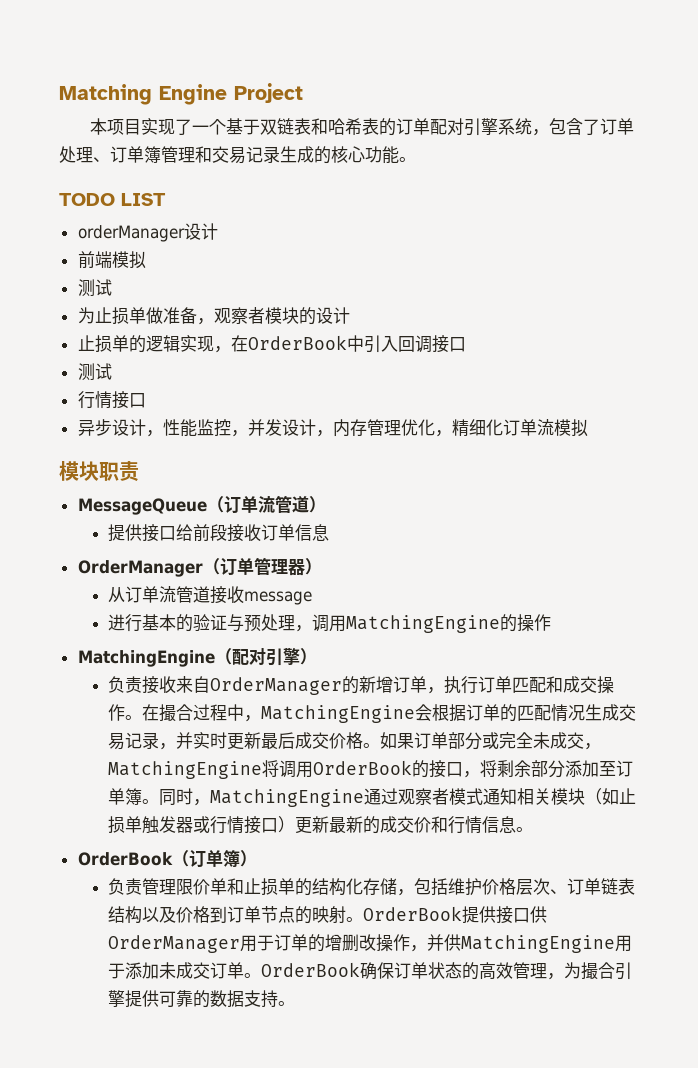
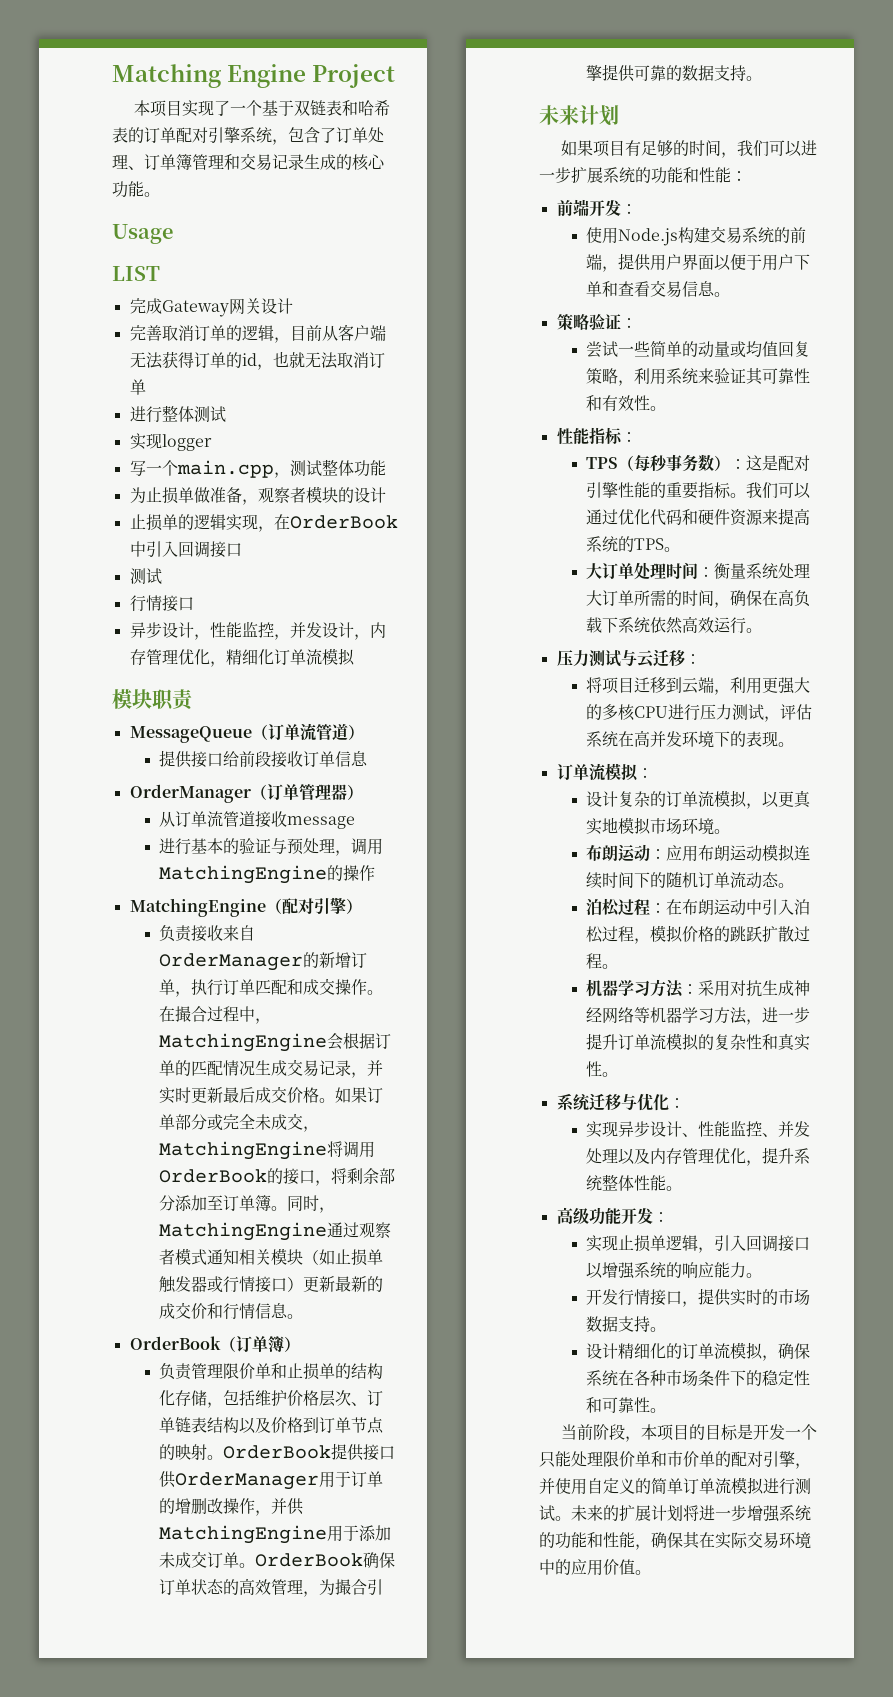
- TODO LIST
+ Usage
+ LIST
- orderManager设计
- 前端模拟
- 测试
+ 完成Gateway网关设计
+ 完善取消订单的逻辑，目前从客户端无法获得订单的id，也就无法取消订单
+ 进行整体测试
+ 实现logger
+ 写一个main.cpp，测试整体功能
+ 未来计划
+ 如果项目有足够的时间，我们可以进一步扩展系统的功能和性能：
+ 前端开发：
+ 使用Node.js构建交易系统的前端，提供用户界面以便于用户下单和查看交易信息。
+ 策略验证：
+ 尝试一些简单的动量或均值回复策略，利用系统来验证其可靠性和有效性。
+ 性能指标：
+ TPS（每秒事务数）：这是配对引擎性能的重要指标。我们可以通过优化代码和硬件资源来提高系统的TPS。
+ 大订单处理时间：衡量系统处理大订单所需的时间，确保在高负载下系统依然高效运行。
+ 压力测试与云迁移：
+ 将项目迁移到云端，利用更强大的多核CPU进行压力测试，评估系统在高并发环境下的表现。
+ 订单流模拟：
+ 设计复杂的订单流模拟，以更真实地模拟市场环境。
+ 布朗运动：应用布朗运动模拟连续时间下的随机订单流动态。
+ 泊松过程：在布朗运动中引入泊松过程，模拟价格的跳跃扩散过程。
+ 机器学习方法：采用对抗生成神经网络等机器学习方法，进一步提升订单流模拟的复杂性和真实性。
+ 系统迁移与优化：
+ 实现异步设计、性能监控、并发处理以及内存管理优化，提升系统整体性能。
+ 高级功能开发：
+ 实现止损单逻辑，引入回调接口以增强系统的响应能力。
+ 开发行情接口，提供实时的市场数据支持。
+ 设计精细化的订单流模拟，确保系统在各种市场条件下的稳定性和可靠性。
+ 当前阶段，本项目的目标是开发一个只能处理限价单和市价单的配对引擎，并使用自定义的简单订单流模拟进行测试。未来的扩展计划将进一步增强系统的功能和性能，确保其在实际交易环境中的应用价值。

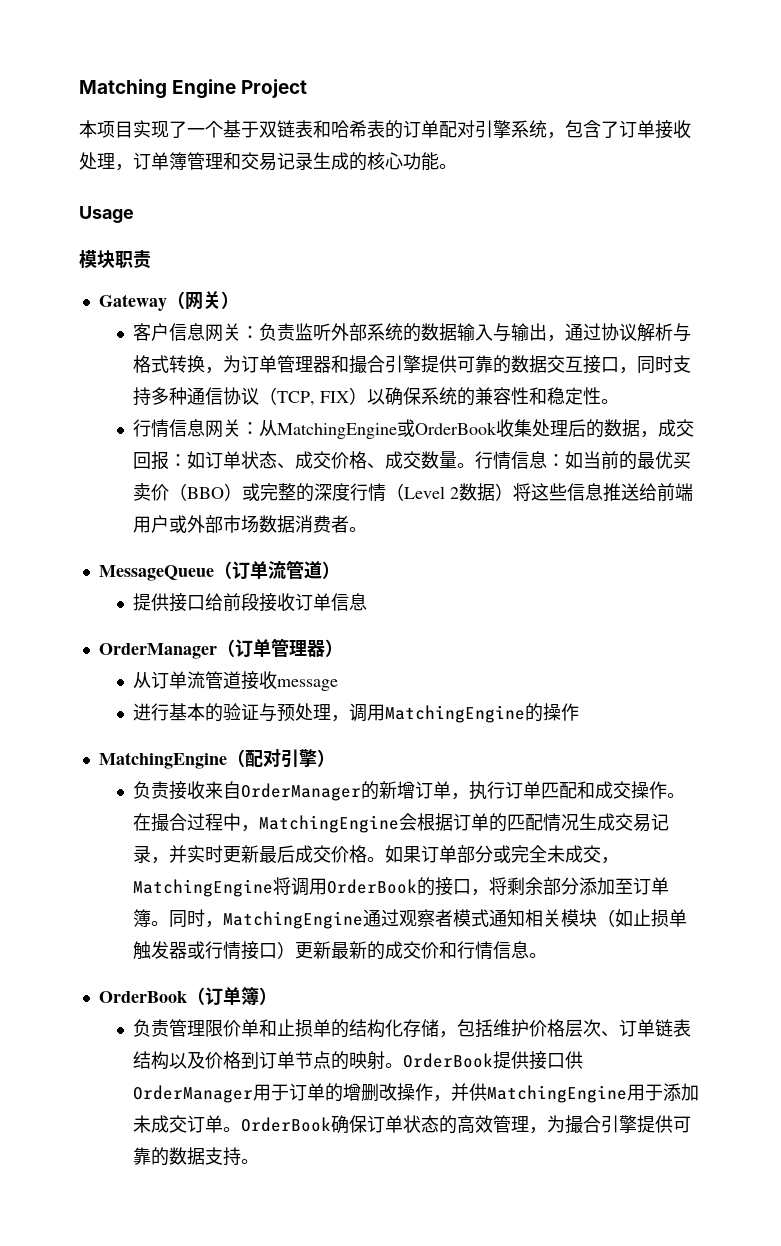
- 本项目实现了一个基于双链表和哈希表的订单配对引擎系统，包含了订单处理、订单簿管理和交易记录生成的核心功能。
+ 本项目实现了一个基于双链表和哈希表的订单配对引擎系统，包含了订单接收处理，订单簿管理和交易记录生成的核心功能。
- LIST
- 完成Gateway网关设计
- 完善取消订单的逻辑，目前从客户端无法获得订单的id，也就无法取消订单
- 进行整体测试
- 实现logger
- 写一个main.cpp，测试整体功能
- 为止损单做准备，观察者模块的设计
- 止损单的逻辑实现，在OrderBook中引入回调接口
- 测试
- 行情接口
- 异步设计，性能监控，并发设计，内存管理优化，精细化订单流模拟
  模块职责
+ Gateway（网关）
+ 客户信息网关：负责监听外部系统的数据输入与输出，通过协议解析与格式转换，为订单管理器和撮合引擎提供可靠的数据交互接口，同时支持多种通信协议（TCP, FIX）以确保系统的兼容性和稳定性。
+ 行情信息网关：从MatchingEngine或OrderBook收集处理后的数据，成交回报：如订单状态、成交价格、成交数量。行情信息：如当前的最优买卖价（BBO）或完整的深度行情（Level 2数据）将这些信息推送给前端用户或外部市场数据消费者。
- 未来计划
- 如果项目有足够的时间，我们可以进一步扩展系统的功能和性能：
- 前端开发：
- 使用Node.js构建交易系统的前端，提供用户界面以便于用户下单和查看交易信息。
- 策略验证：
- 尝试一些简单的动量或均值回复策略，利用系统来验证其可靠性和有效性。
- 性能指标：
- TPS（每秒事务数）：这是配对引擎性能的重要指标。我们可以通过优化代码和硬件资源来提高系统的TPS。
- 大订单处理时间：衡量系统处理大订单所需的时间，确保在高负载下系统依然高效运行。
- 压力测试与云迁移：
- 将项目迁移到云端，利用更强大的多核CPU进行压力测试，评估系统在高并发环境下的表现。
- 订单流模拟：
- 设计复杂的订单流模拟，以更真实地模拟市场环境。
- 布朗运动：应用布朗运动模拟连续时间下的随机订单流动态。
- 泊松过程：在布朗运动中引入泊松过程，模拟价格的跳跃扩散过程。
- 机器学习方法：采用对抗生成神经网络等机器学习方法，进一步提升订单流模拟的复杂性和真实性。
- 系统迁移与优化：
- 实现异步设计、性能监控、并发处理以及内存管理优化，提升系统整体性能。
- 高级功能开发：
- 实现止损单逻辑，引入回调接口以增强系统的响应能力。
- 开发行情接口，提供实时的市场数据支持。
- 设计精细化的订单流模拟，确保系统在各种市场条件下的稳定性和可靠性。
- 当前阶段，本项目的目标是开发一个只能处理限价单和市价单的配对引擎，并使用自定义的简单订单流模拟进行测试。未来的扩展计划将进一步增强系统的功能和性能，确保其在实际交易环境中的应用价值。

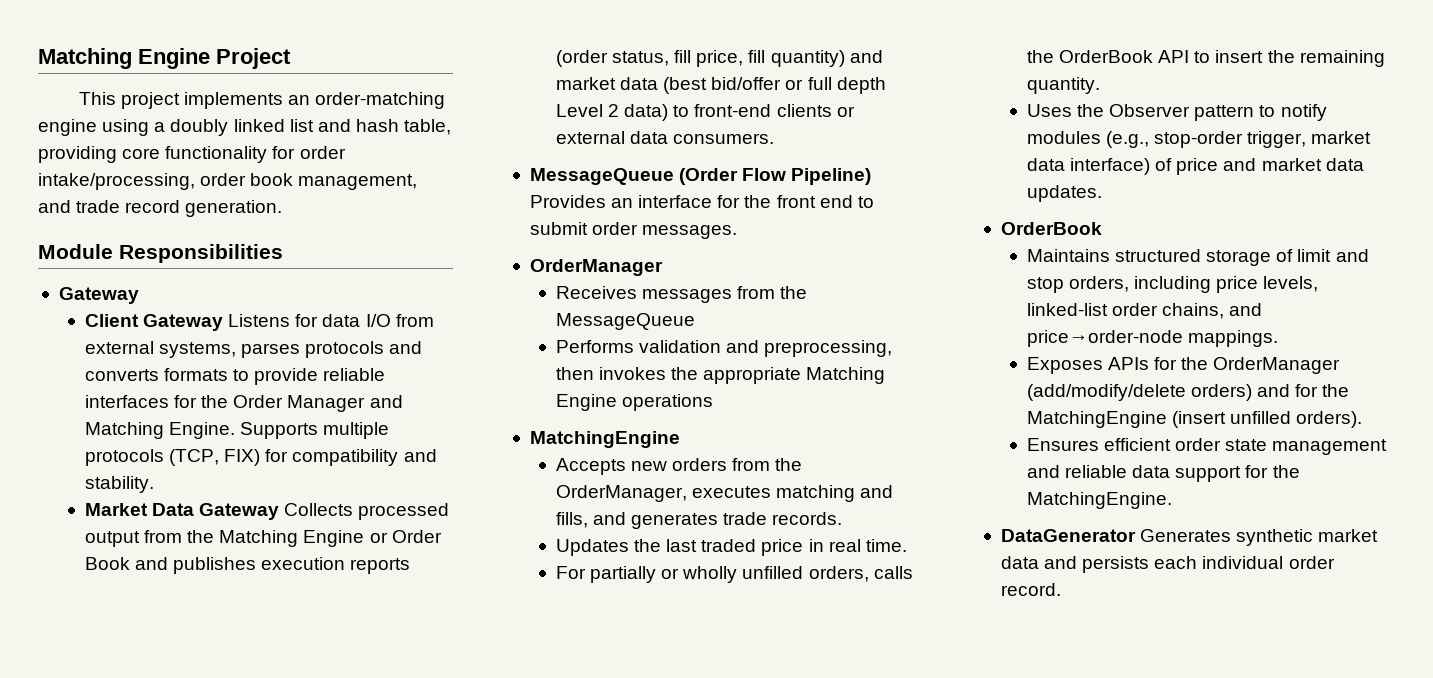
- 本项目实现了一个基于双链表和哈希表的订单配对引擎系统，包含了订单接收处理，订单簿管理和交易记录生成的核心功能。
- Usage
- 模块职责
- Gateway（网关）
- 客户信息网关：负责监听外部系统的数据输入与输出，通过协议解析与格式转换，为订单管理器和撮合引擎提供可靠的数据交互接口，同时支持多种通信协议（TCP, FIX）以确保系统的兼容性和稳定性。
- 行情信息网关：从MatchingEngine或OrderBook收集处理后的数据，成交回报：如订单状态、成交价格、成交数量。行情信息：如当前的最优买卖价（BBO）或完整的深度行情（Level 2数据）将这些信息推送给前端用户或外部市场数据消费者。
- MessageQueue（订单流管道）
- 提供接口给前段接收订单信息
- OrderManager（订单管理器）
- 从订单流管道接收message
- 进行基本的验证与预处理，调用MatchingEngine的操作
- MatchingEngine（配对引擎）
- 负责接收来自OrderManager的新增订单，执行订单匹配和成交操作。在撮合过程中，MatchingEngine会根据订单的匹配情况生成交易记录，并实时更新最后成交价格。如果订单部分或完全未成交，MatchingEngine将调用OrderBook的接口，将剩余部分添加至订单簿。同时，MatchingEngine通过观察者模式通知相关模块（如止损单触发器或行情接口）更新最新的成交价和行情信息。
- OrderBook（订单簿）
- 负责管理限价单和止损单的结构化存储，包括维护价格层次、订单链表结构以及价格到订单节点的映射。OrderBook提供接口供OrderManager用于订单的增删改操作，并供MatchingEngine用于添加未成交订单。OrderBook确保订单状态的高效管理，为撮合引擎提供可靠的数据支持。
+ This project implements an order-matching engine using a doubly linked list and hash table, providing core functionality for order intake/processing, order book management, and trade record generation.
+ Module Responsibilities
+ Gateway
+ Client Gateway Listens for data I/O from external systems, parses protocols and converts formats to provide reliable interfaces for the Order Manager and Matching Engine. Supports multiple protocols (TCP, FIX) for compatibility and stability.
+ Market Data Gateway Collects processed output from the Matching Engine or Order Book and publishes execution reports (order status, fill price, fill quantity) and market data (best bid/offer or full depth Level 2 data) to front-end clients or external data consumers.
+ MessageQueue (Order Flow Pipeline) Provides an interface for the front end to submit order messages.
+ OrderManager
+ Receives messages from the MessageQueue
+ Performs validation and preprocessing, then invokes the appropriate Matching Engine operations
+ MatchingEngine
+ Accepts new orders from the OrderManager, executes matching and fills, and generates trade records.
+ Updates the last traded price in real time.
+ For partially or wholly unfilled orders, calls the OrderBook API to insert the remaining quantity.
+ Uses the Observer pattern to notify modules (e.g., stop-order trigger, market data interface) of price and market data updates.
+ OrderBook
+ Maintains structured storage of limit and stop orders, including price levels, linked-list order chains, and price→order-node mappings.
+ Exposes APIs for the OrderManager (add/modify/delete orders) and for the MatchingEngine (insert unfilled orders).
+ Ensures efficient order state management and reliable data support for the MatchingEngine.
+ DataGenerator Generates synthetic market data and persists each individual order record.

